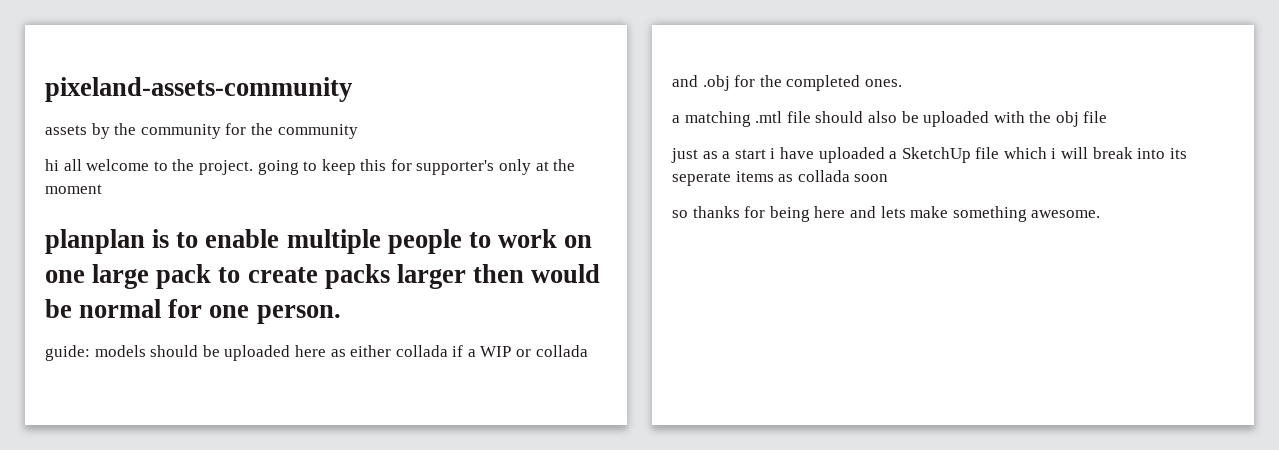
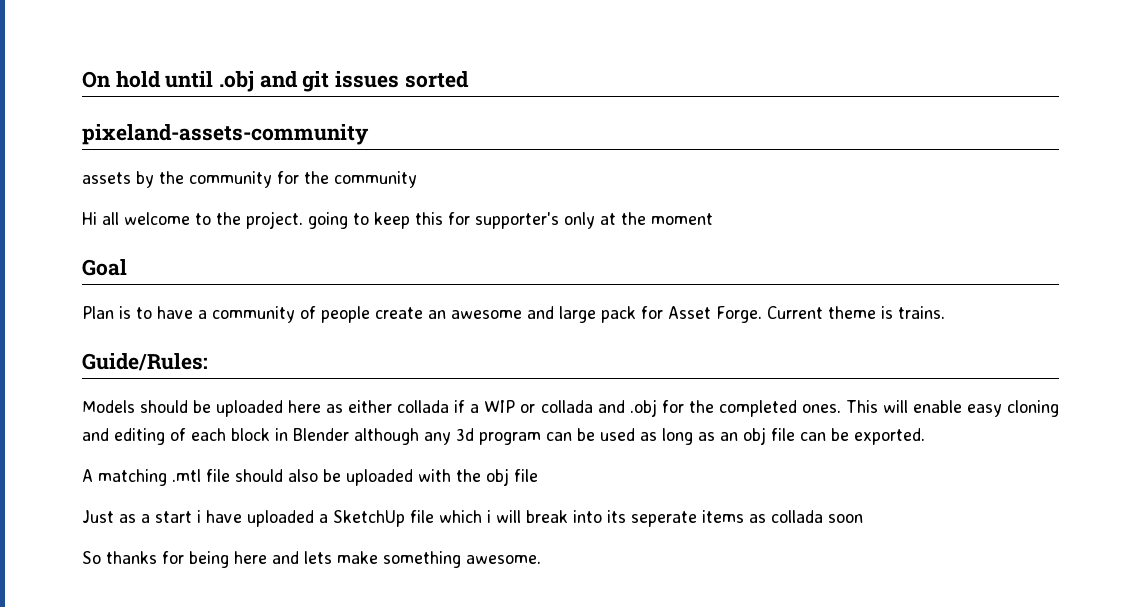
+ On hold until .obj and git issues sorted
- hi all welcome to the project. going to keep this for supporter's only at the moment
+ Hi all welcome to the project. going to keep this for supporter's only at the moment
- planplan is to enable multiple people to work on one large pack to create packs larger then would be normal for one person.
- guide: models should be uploaded here as either collada if a WIP or collada and .obj for the completed ones.
- a matching .mtl file should also be uploaded with the obj file
+ Goal
+ Plan is to have a community of people create an awesome and large pack for Asset Forge. Current theme is trains.
+ Guide/Rules:
+ Models should be uploaded here as either collada if a WIP or collada and .obj for the completed ones. This will enable easy cloning and editing of each block in Blender although any 3d program can be used as long as an obj file can be exported.
+ A matching .mtl file should also be uploaded with the obj file
- just as a start i have uploaded a SketchUp file which i will break into its seperate items as collada soon
+ Just as a start i have uploaded a SketchUp file which i will break into its seperate items as collada soon
- so thanks for being here and lets make something awesome.
+ So thanks for being here and lets make something awesome.

